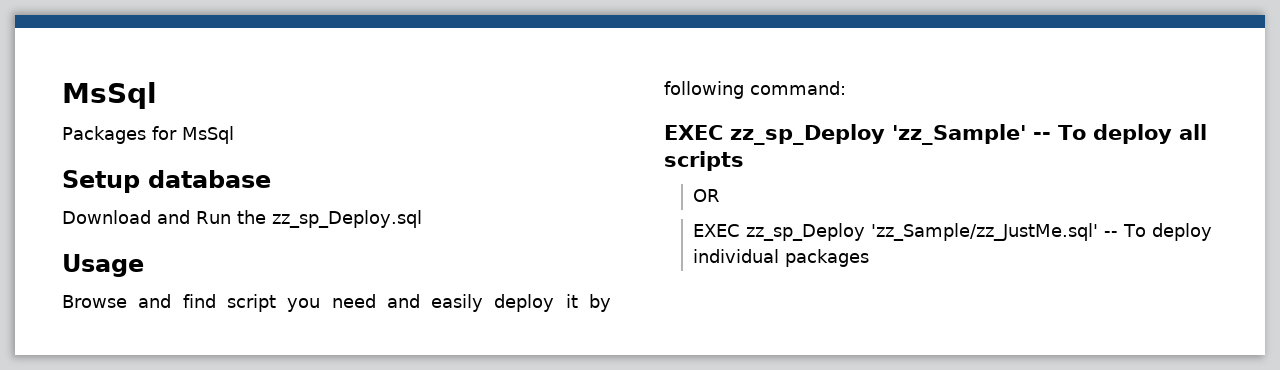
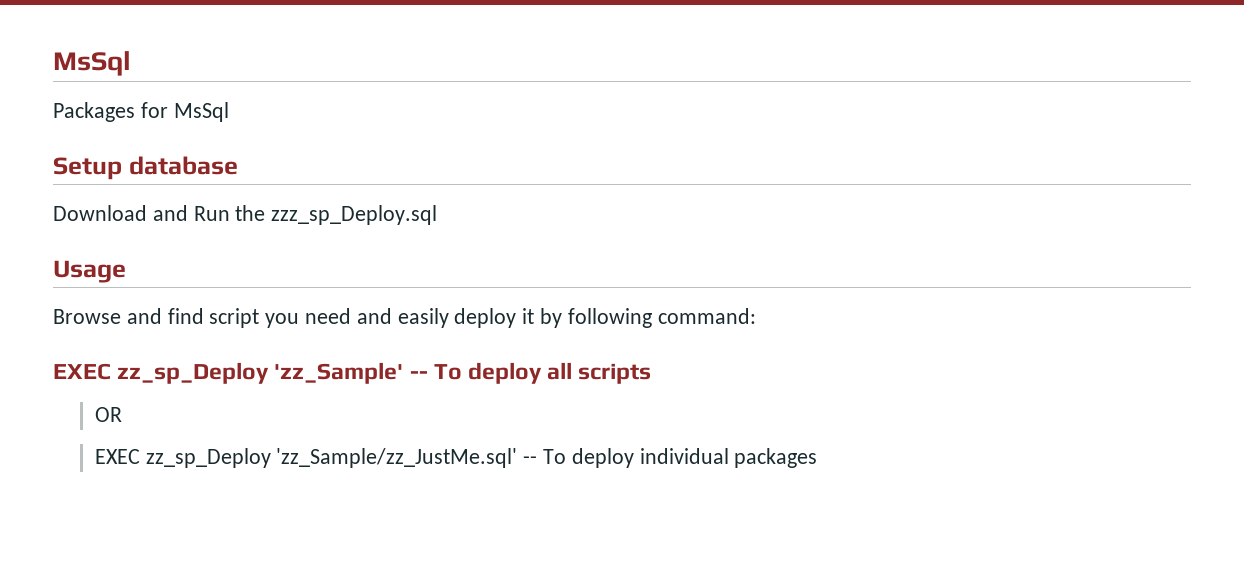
- Download and Run the zz_sp_Deploy.sql
+ Download and Run the zzz_sp_Deploy.sql

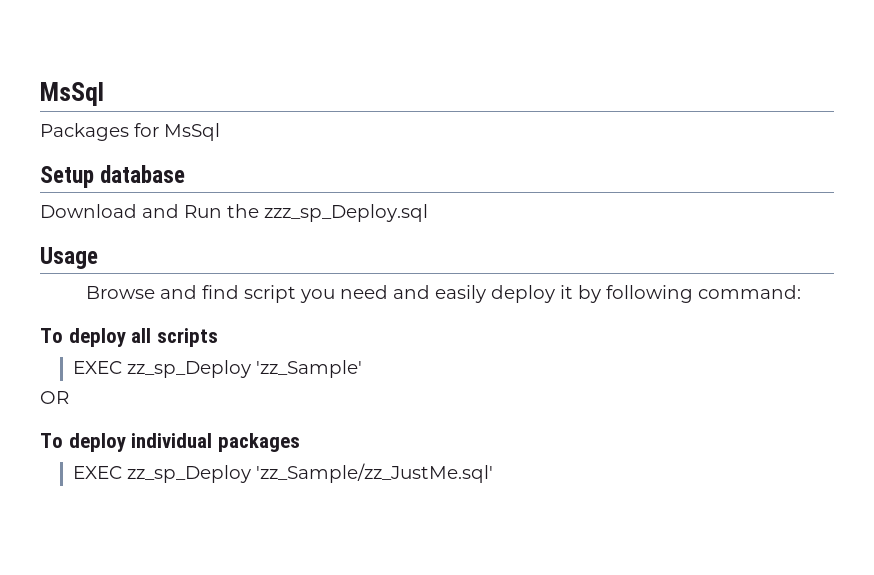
- EXEC zz_sp_Deploy 'zz_Sample' -- To deploy all scripts
+ To deploy all scripts
+ EXEC zz_sp_Deploy 'zz_Sample'
  OR
- EXEC zz_sp_Deploy 'zz_Sample/zz_JustMe.sql' -- To deploy individual packages
+ To deploy individual packages
+ EXEC zz_sp_Deploy 'zz_Sample/zz_JustMe.sql'

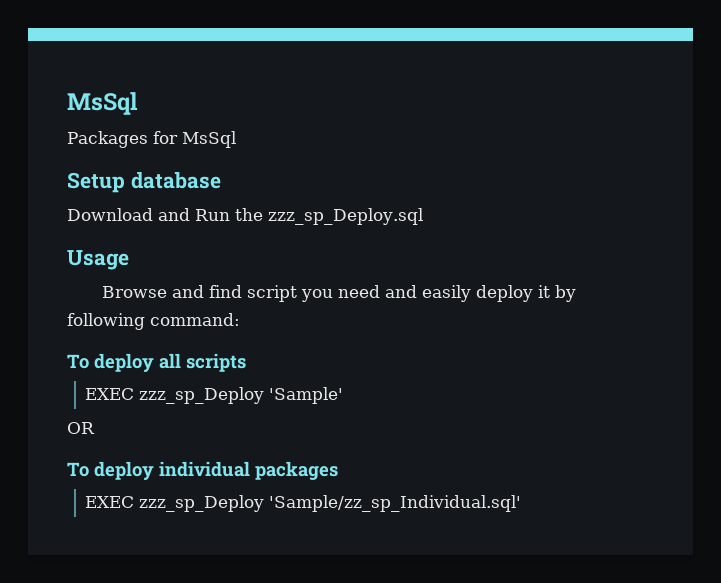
- EXEC zz_sp_Deploy 'zz_Sample'
+ EXEC zzz_sp_Deploy 'Sample'
- EXEC zz_sp_Deploy 'zz_Sample/zz_JustMe.sql'
+ EXEC zzz_sp_Deploy 'Sample/zz_sp_Individual.sql'

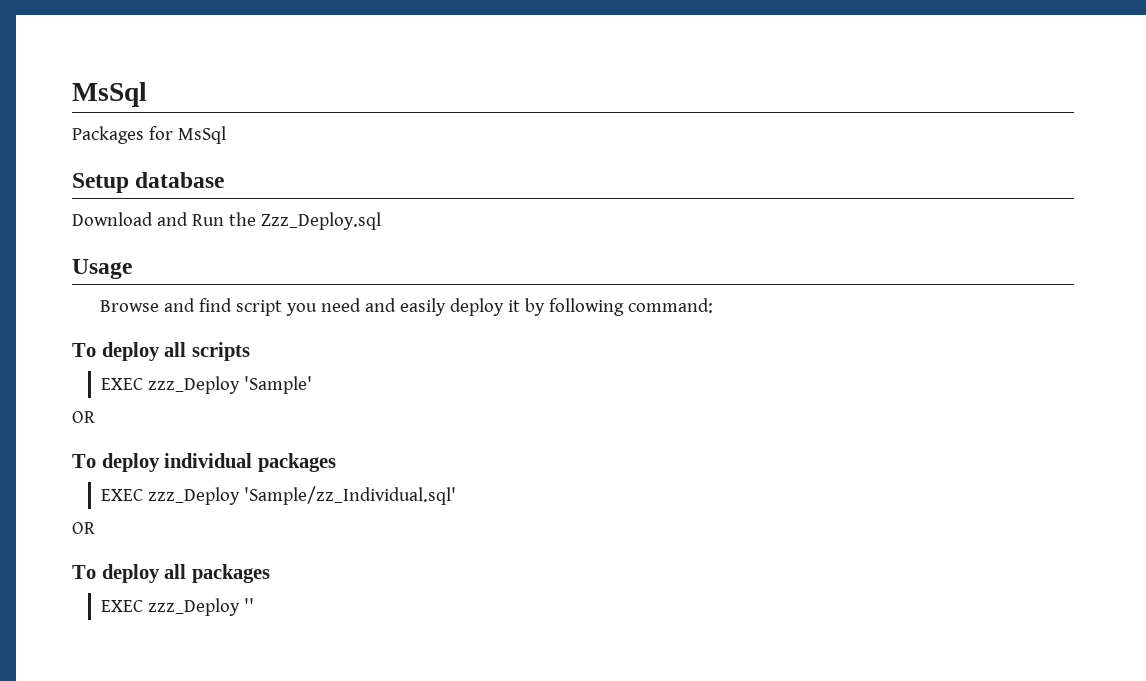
- Download and Run the zzz_sp_Deploy.sql
+ Download and Run the Zzz_Deploy.sql
- EXEC zzz_sp_Deploy 'Sample'
+ EXEC zzz_Deploy 'Sample'
- EXEC zzz_sp_Deploy 'Sample/zz_sp_Individual.sql'
+ EXEC zzz_Deploy 'Sample/zz_Individual.sql'
+ OR
+ To deploy all packages
+ EXEC zzz_Deploy ''

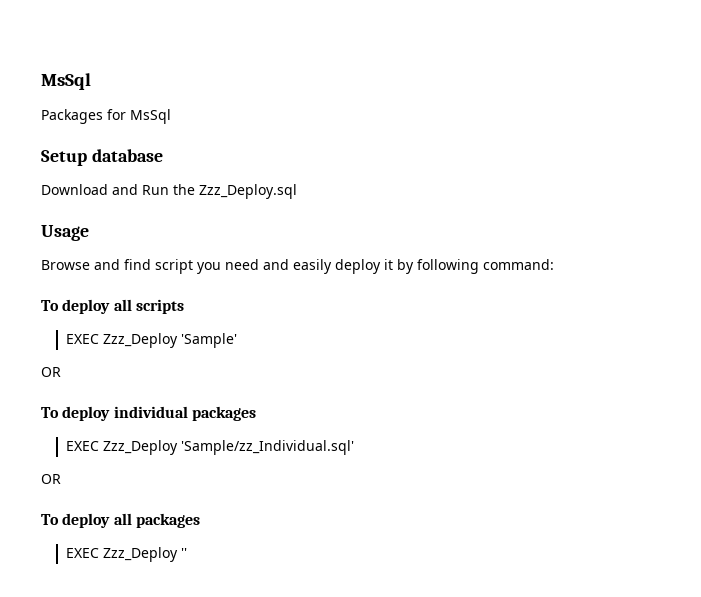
- EXEC zzz_Deploy 'Sample'
+ EXEC Zzz_Deploy 'Sample'
- EXEC zzz_Deploy 'Sample/zz_Individual.sql'
+ EXEC Zzz_Deploy 'Sample/zz_Individual.sql'
- EXEC zzz_Deploy ''
+ EXEC Zzz_Deploy ''

